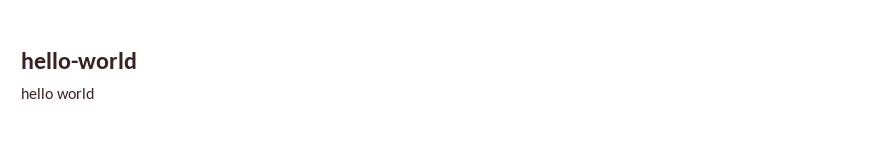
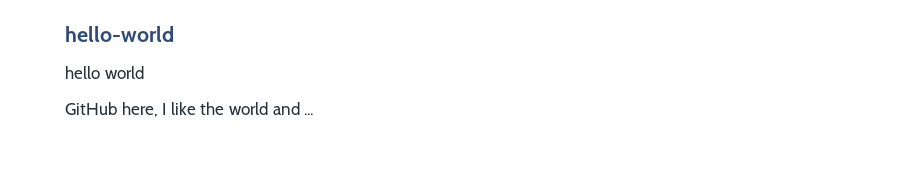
+ GitHub here, I like the world and ...

